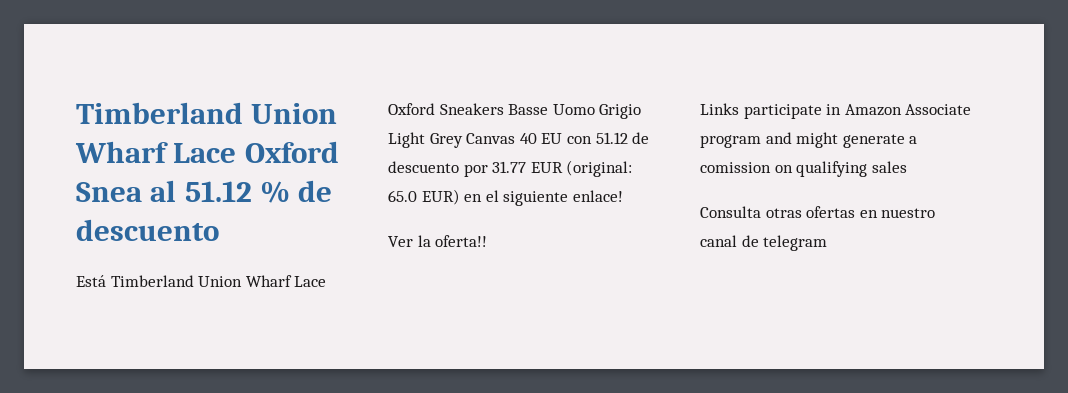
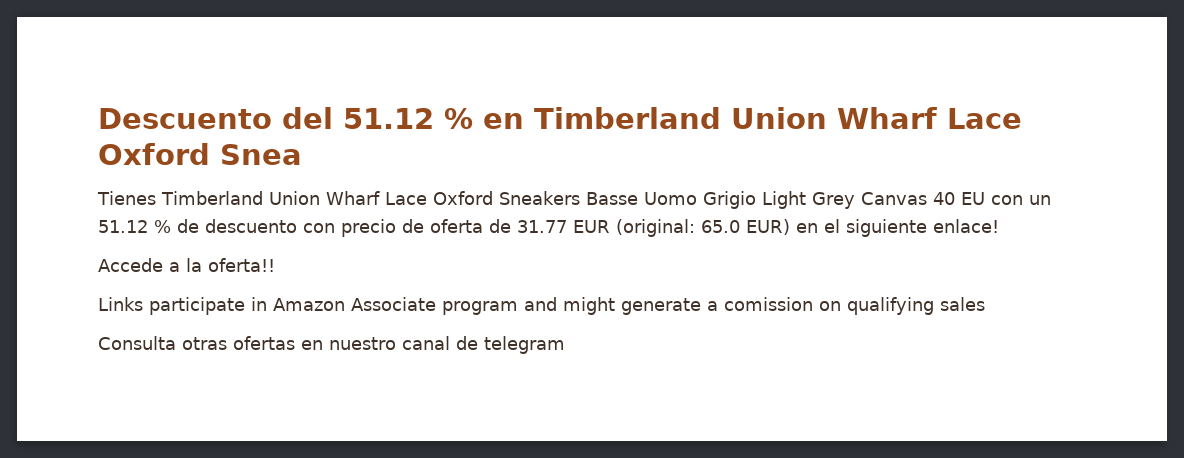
- Timberland Union Wharf Lace Oxford Snea al 51.12 % de descuento
- Está Timberland Union Wharf Lace Oxford Sneakers Basse Uomo Grigio Light Grey Canvas 40 EU con 51.12 de descuento por 31.77 EUR (original: 65.0 EUR) en el siguiente enlace!
+ Descuento del 51.12 % en Timberland Union Wharf Lace Oxford Snea
+ Tienes Timberland Union Wharf Lace Oxford Sneakers Basse Uomo Grigio Light Grey Canvas 40 EU con un 51.12 % de descuento con precio de oferta de 31.77 EUR (original: 65.0 EUR) en el siguiente enlace!
- Ver la oferta!!
+ Accede a la oferta!!

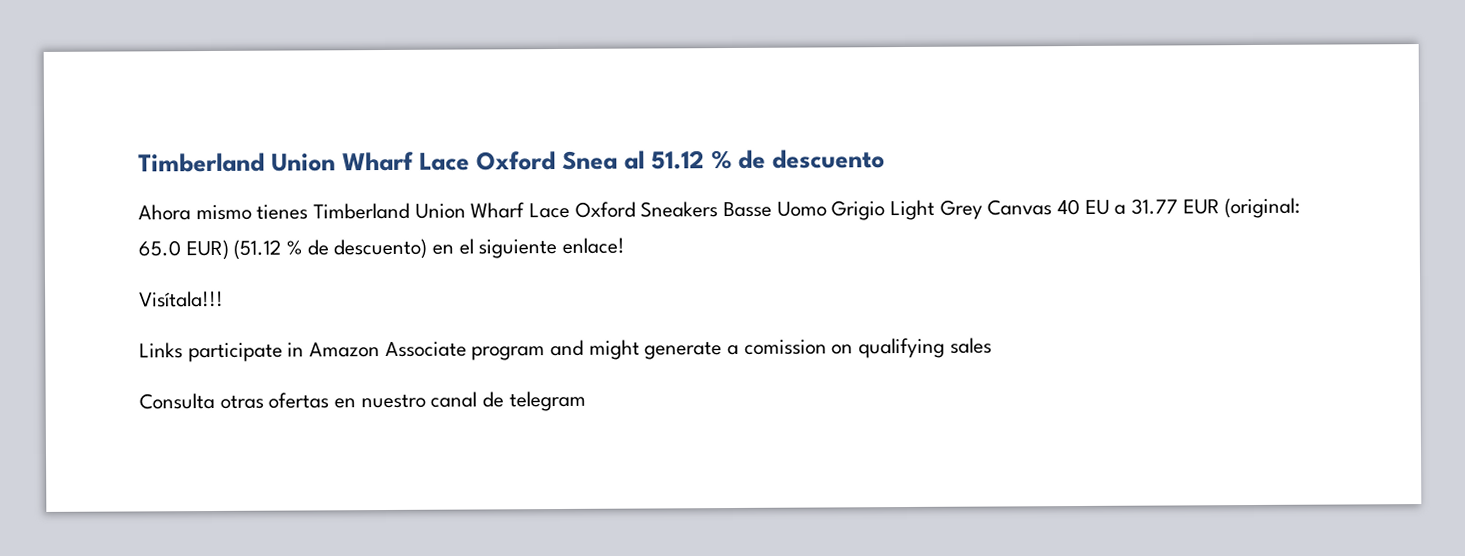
- Descuento del 51.12 % en Timberland Union Wharf Lace Oxford Snea
- Tienes Timberland Union Wharf Lace Oxford Sneakers Basse Uomo Grigio Light Grey Canvas 40 EU con un 51.12 % de descuento con precio de oferta de 31.77 EUR (original: 65.0 EUR) en el siguiente enlace!
+ Timberland Union Wharf Lace Oxford Snea al 51.12 % de descuento
+ Ahora mismo tienes Timberland Union Wharf Lace Oxford Sneakers Basse Uomo Grigio Light Grey Canvas 40 EU a 31.77 EUR (original: 65.0 EUR) (51.12 % de descuento) en el siguiente enlace!
- Accede a la oferta!!
+ Visítala!!!

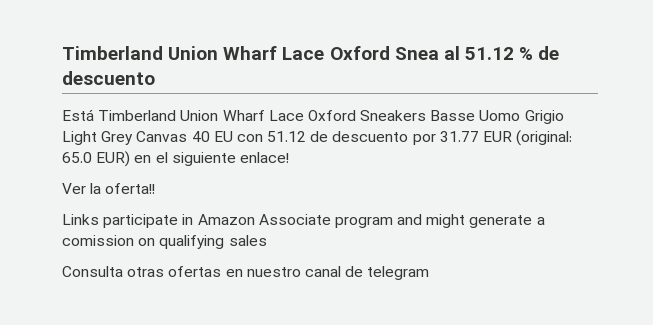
- Ahora mismo tienes Timberland Union Wharf Lace Oxford Sneakers Basse Uomo Grigio Light Grey Canvas 40 EU a 31.77 EUR (original: 65.0 EUR) (51.12 % de descuento) en el siguiente enlace!
+ Está Timberland Union Wharf Lace Oxford Sneakers Basse Uomo Grigio Light Grey Canvas 40 EU con 51.12 de descuento por 31.77 EUR (original: 65.0 EUR) en el siguiente enlace!
- Visítala!!!
+ Ver la oferta!!

